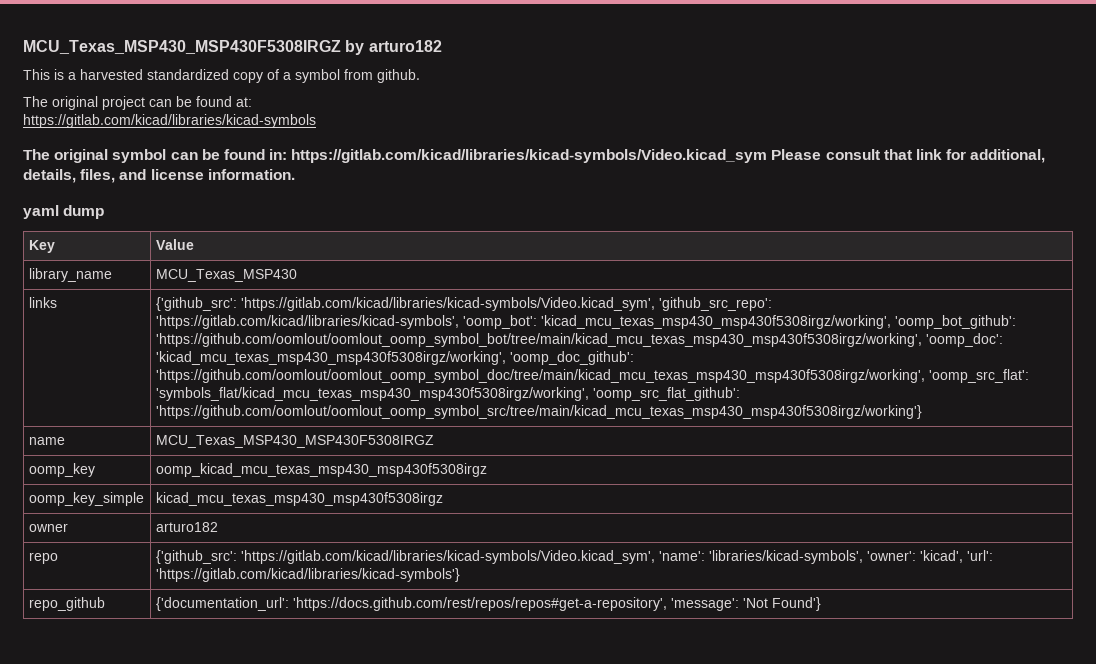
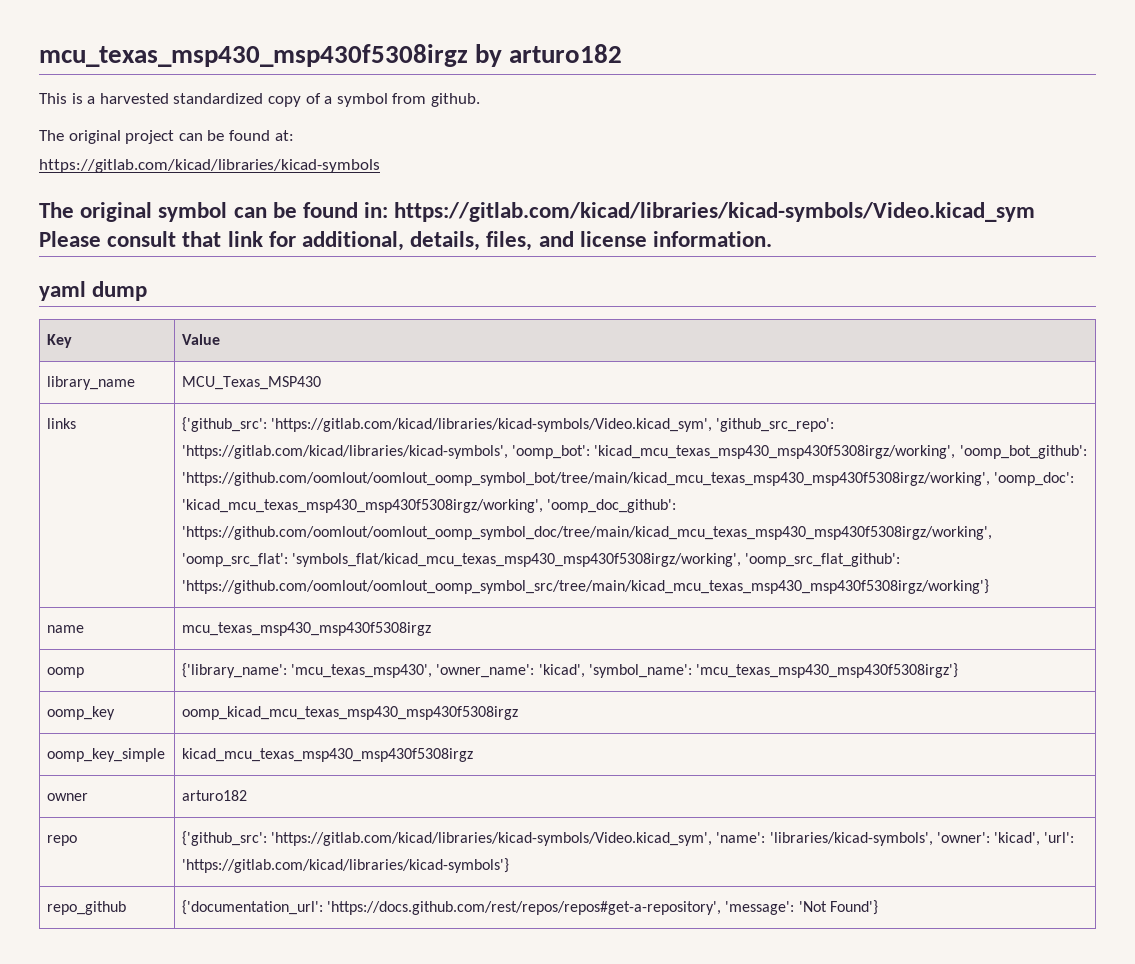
- MCU_Texas_MSP430_MSP430F5308IRGZ by arturo182
+ mcu_texas_msp430_msp430f5308irgz by arturo182
- name | MCU_Texas_MSP430_MSP430F5308IRGZ
+ name | mcu_texas_msp430_msp430f5308irgz
+ oomp | {'library_name': 'mcu_texas_msp430', 'owner_name': 'kicad', 'symbol_name': 'mcu_texas_msp430_msp430f5308irgz'}

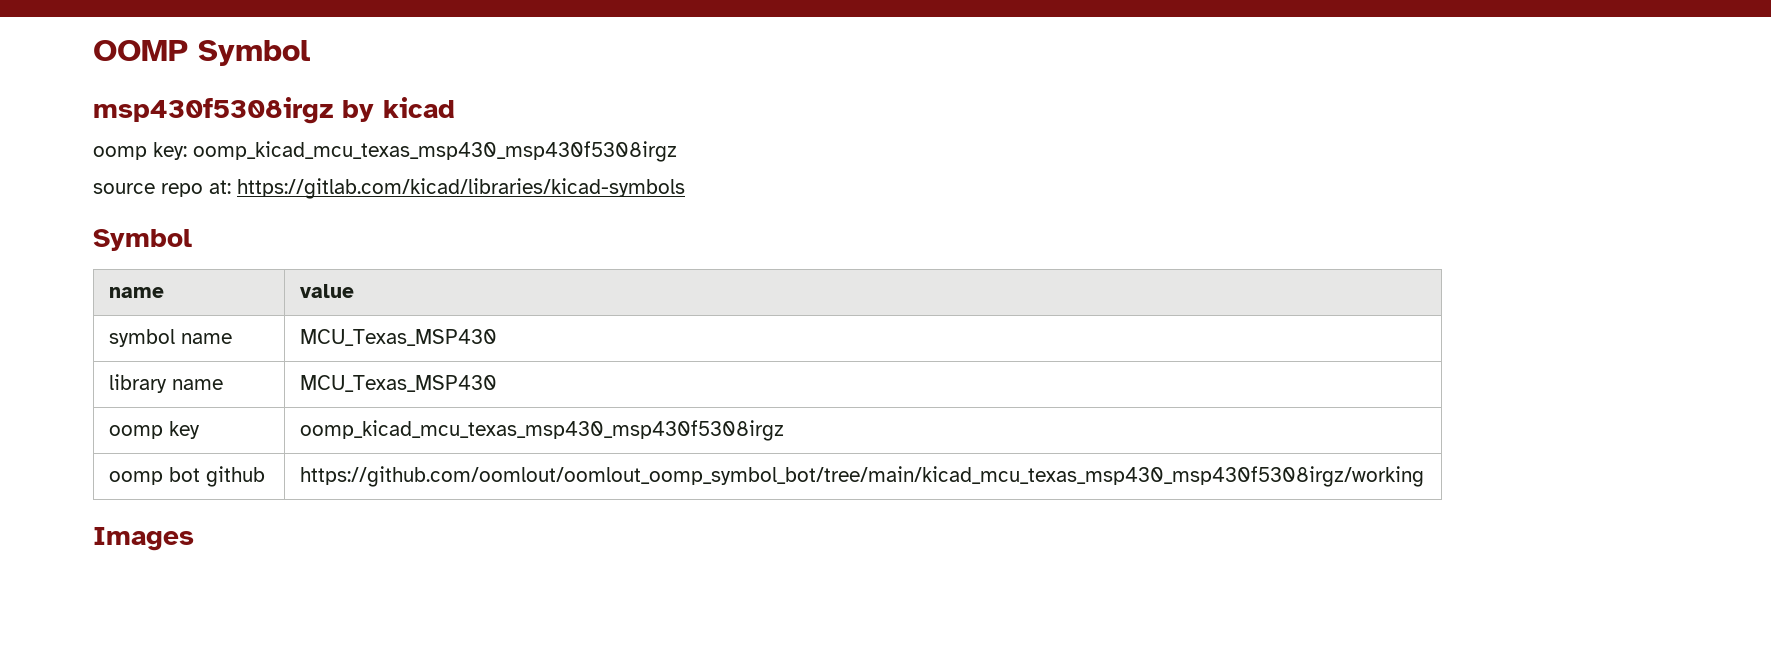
- mcu_texas_msp430_msp430f5308irgz by arturo182
- This is a harvested standardized copy of a symbol from github.
- The original project can be found at:
- https://gitlab.com/kicad/libraries/kicad-symbols
- The original symbol can be found in: https://gitlab.com/kicad/libraries/kicad-symbols/Video.kicad_sym Please consult that link for additional, details, files, and license information.
- yaml dump
- Key | Value
- library_name | MCU_Texas_MSP430
- links | {'github_src': 'https://gitlab.com/kicad/libraries/kicad-symbols/Video.kicad_sym', 'github_src_repo': 'https://gitlab.com/kicad/libraries/kicad-symbols', 'oomp_bot': 'kicad_mcu_texas_msp430_msp430f5308irgz/working', 'oomp_bot_github': 'https://github.com/oomlout/oomlout_oomp_symbol_bot/tree/main/kicad_mcu_texas_msp430_msp430f5308irgz/working', 'oomp_doc': 'kicad_mcu_texas_msp430_msp430f5308irgz/working', 'oomp_doc_github': 'https://github.com/oomlout/oomlout_oomp_symbol_doc/tree/main/kicad_mcu_texas_msp430_msp430f5308irgz/working', 'oomp_src_flat': 'symbols_flat/kicad_mcu_texas_msp430_msp430f5308irgz/working', 'oomp_src_flat_github': 'https://github.com/oomlout/oomlout_oomp_symbol_src/tree/main/kicad_mcu_texas_msp430_msp430f5308irgz/working'}
- name | mcu_texas_msp430_msp430f5308irgz
- oomp | {'library_name': 'mcu_texas_msp430', 'owner_name': 'kicad', 'symbol_name': 'mcu_texas_msp430_msp430f5308irgz'}
- oomp_key | oomp_kicad_mcu_texas_msp430_msp430f5308irgz
- oomp_key_simple | kicad_mcu_texas_msp430_msp430f5308irgz
- owner | arturo182
- repo | {'github_src': 'https://gitlab.com/kicad/libraries/kicad-symbols/Video.kicad_sym', 'name': 'libraries/kicad-symbols', 'owner': 'kicad', 'url': 'https://gitlab.com/kicad/libraries/kicad-symbols'}
- repo_github | {'documentation_url': 'https://docs.github.com/rest/repos/repos#get-a-repository', 'message': 'Not Found'}
+ OOMP Symbol
+ msp430f5308irgz by kicad
+ oomp key: oomp_kicad_mcu_texas_msp430_msp430f5308irgz
+ source repo at: https://gitlab.com/kicad/libraries/kicad-symbols
+ Symbol
+ name | value
+ symbol name | MCU_Texas_MSP430
+ library name | MCU_Texas_MSP430
+ oomp key | oomp_kicad_mcu_texas_msp430_msp430f5308irgz
+ oomp bot github | https://github.com/oomlout/oomlout_oomp_symbol_bot/tree/main/kicad_mcu_texas_msp430_msp430f5308irgz/working
+ Images

